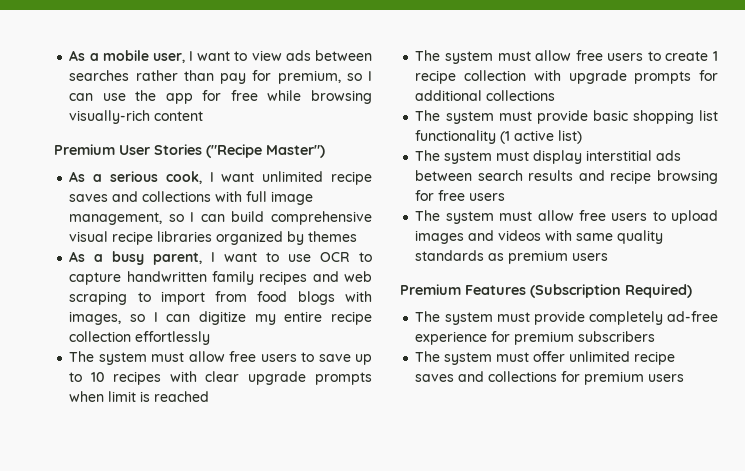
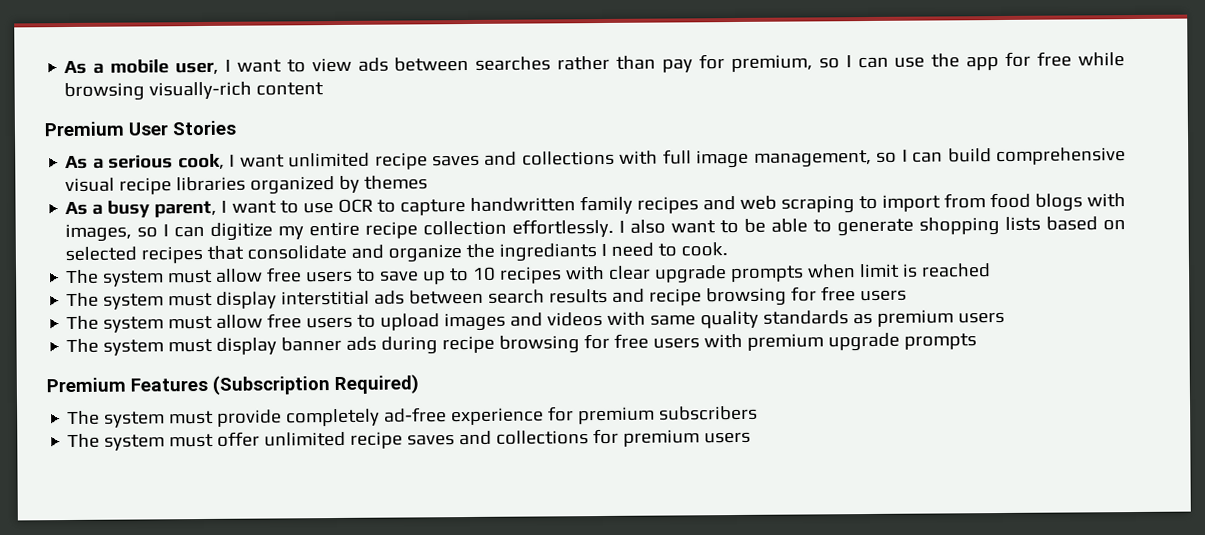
- Premium User Stories ("Recipe Master")
+ Premium User Stories
- As a busy parent, I want to use OCR to capture handwritten family recipes and web scraping to import from food blogs with images, so I can digitize my entire recipe collection effortlessly
+ As a busy parent, I want to use OCR to capture handwritten family recipes and web scraping to import from food blogs with images, so I can digitize my entire recipe collection effortlessly. I also want to be able to generate shopping lists based on selected recipes that consolidate and organize the ingrediants I need to cook.
- The system must allow free users to create 1 recipe collection with upgrade prompts for additional collections
- The system must provide basic shopping list functionality (1 active list)
+ The system must display banner ads during recipe browsing for free users with premium upgrade prompts

